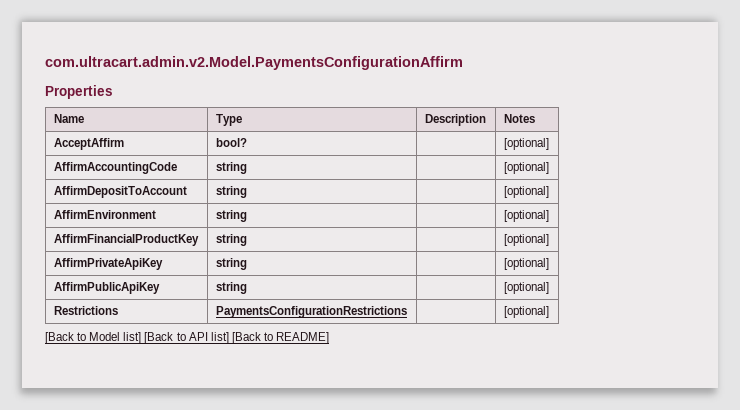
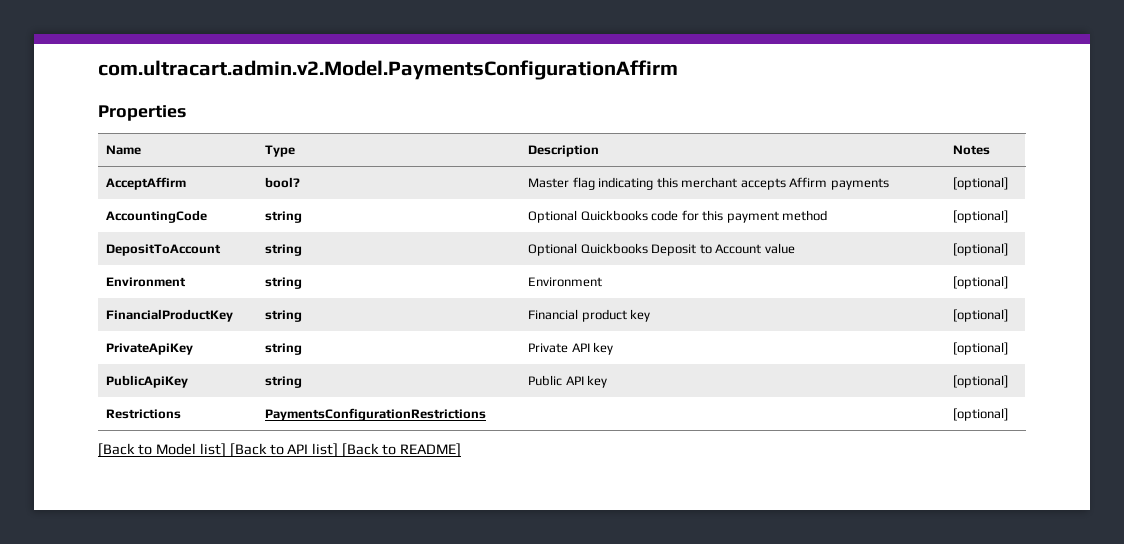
- AcceptAffirm | bool? | | [optional]
- AffirmAccountingCode | string | | [optional]
- AffirmDepositToAccount | string | | [optional]
- AffirmEnvironment | string | | [optional]
- AffirmFinancialProductKey | string | | [optional]
- AffirmPrivateApiKey | string | | [optional]
- AffirmPublicApiKey | string | | [optional]
+ AcceptAffirm | bool? | Master flag indicating this merchant accepts Affirm payments | [optional]
+ AccountingCode | string | Optional Quickbooks code for this payment method | [optional]
+ DepositToAccount | string | Optional Quickbooks Deposit to Account value | [optional]
+ Environment | string | Environment | [optional]
+ FinancialProductKey | string | Financial product key | [optional]
+ PrivateApiKey | string | Private API key | [optional]
+ PublicApiKey | string | Public API key | [optional]

